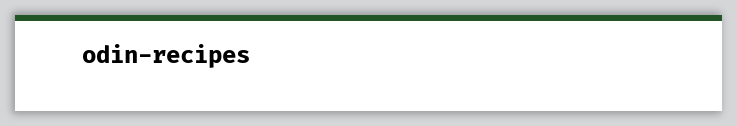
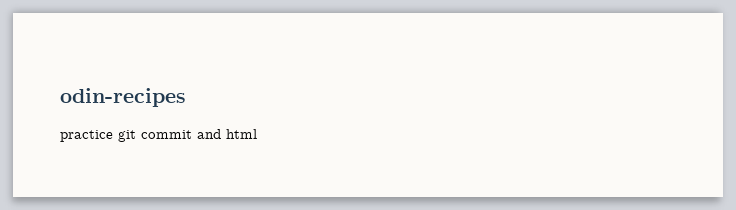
+ practice git commit and html

